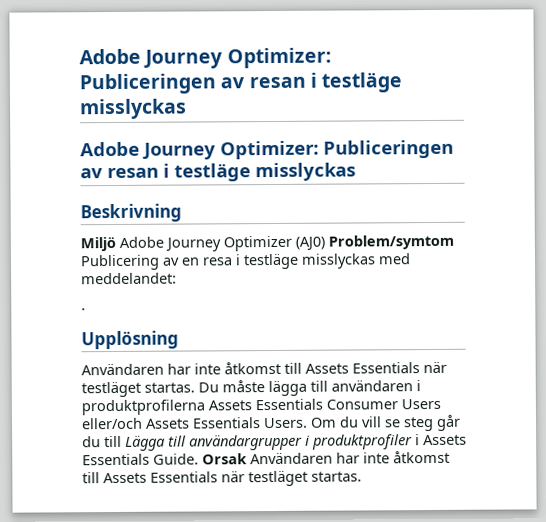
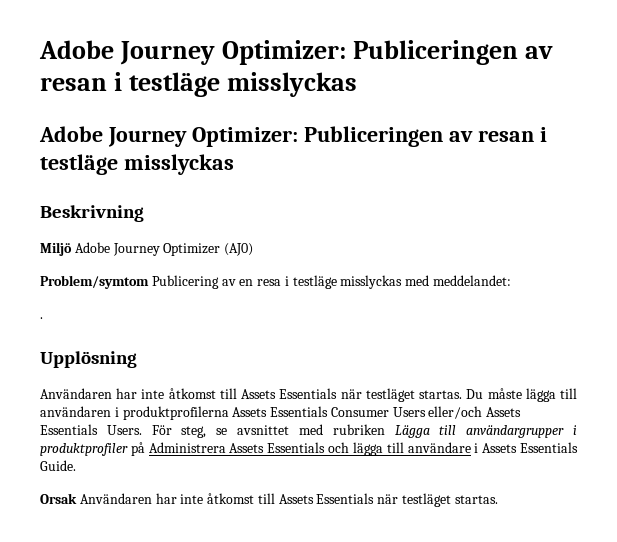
- Miljö Adobe Journey Optimizer (AJ0) Problem/symtom Publicering av en resa i testläge misslyckas med meddelandet:
+ Miljö Adobe Journey Optimizer (AJ0)
+ Problem/symtom Publicering av en resa i testläge misslyckas med meddelandet:
- Om du vill se steg går du till Lägga till användargrupper i produktprofiler i Assets Essentials Guide. Orsak Användaren har inte åtkomst till Assets Essentials när testläget startas.
+ För steg, se avsnittet med rubriken Lägga till användargrupper i produktprofiler på Administrera Assets Essentials och lägga till användare i Assets Essentials Guide.
+ Orsak Användaren har inte åtkomst till Assets Essentials när testläget startas.

